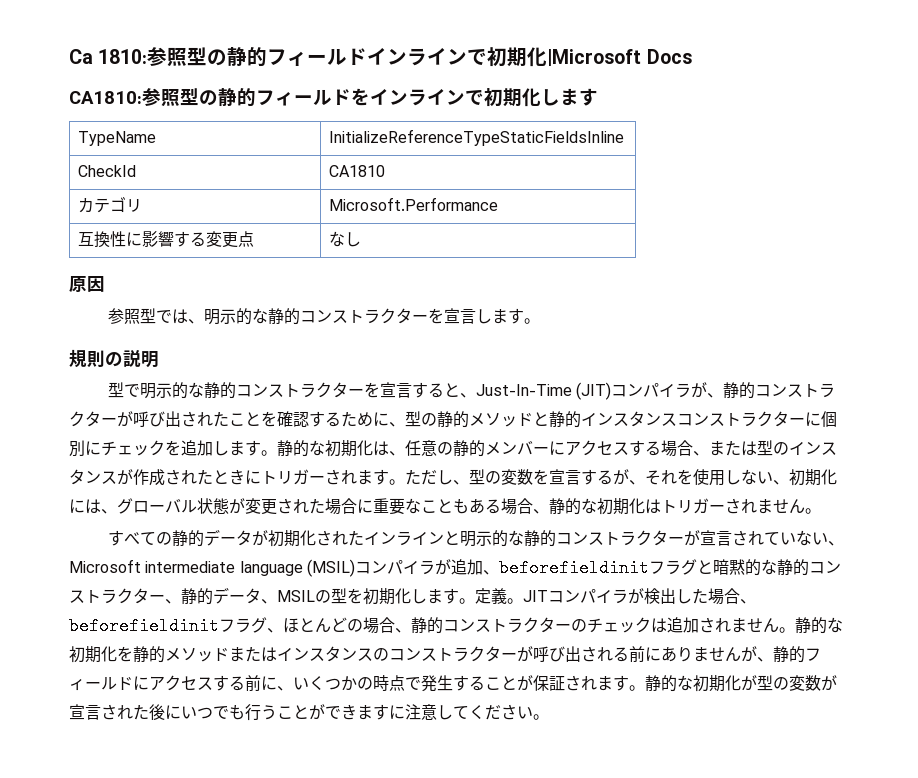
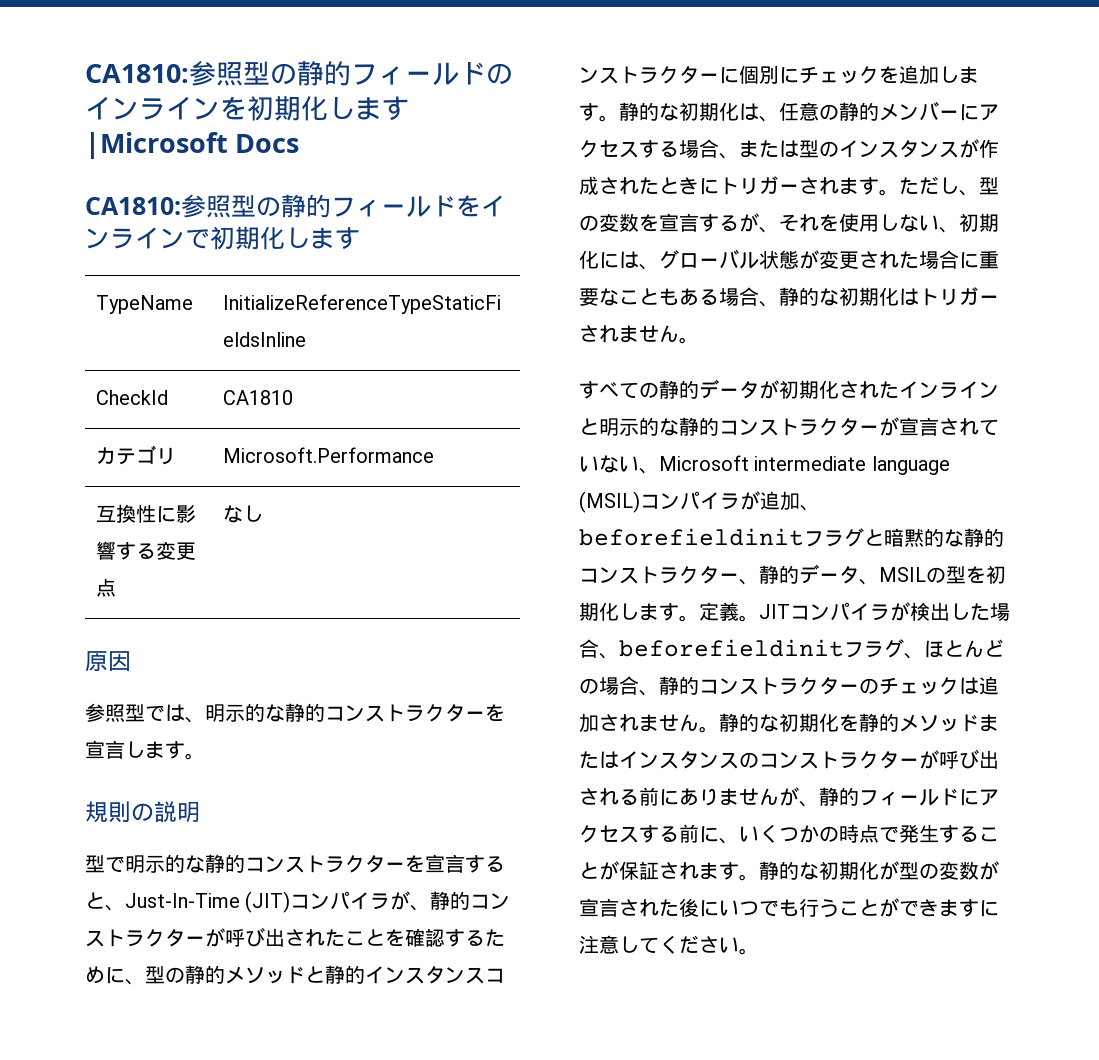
- Ca 1810:参照型の静的フィールドインラインで初期化|Microsoft Docs
+ CA1810:参照型の静的フィールドのインラインを初期化します|Microsoft Docs

